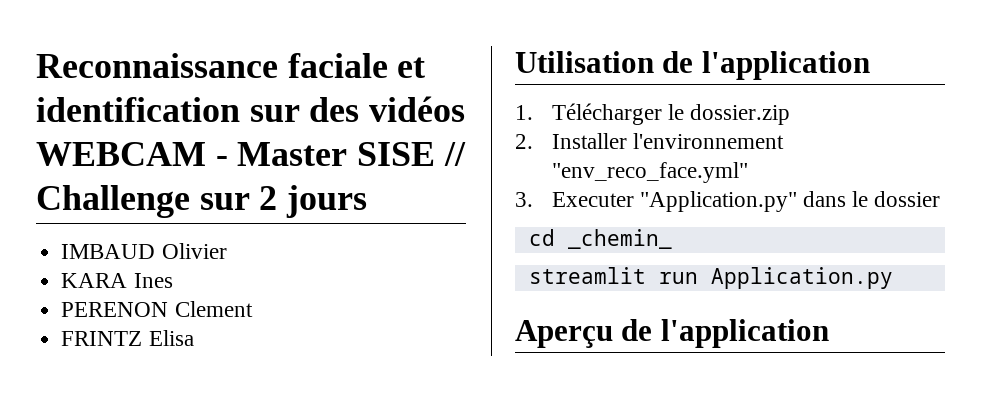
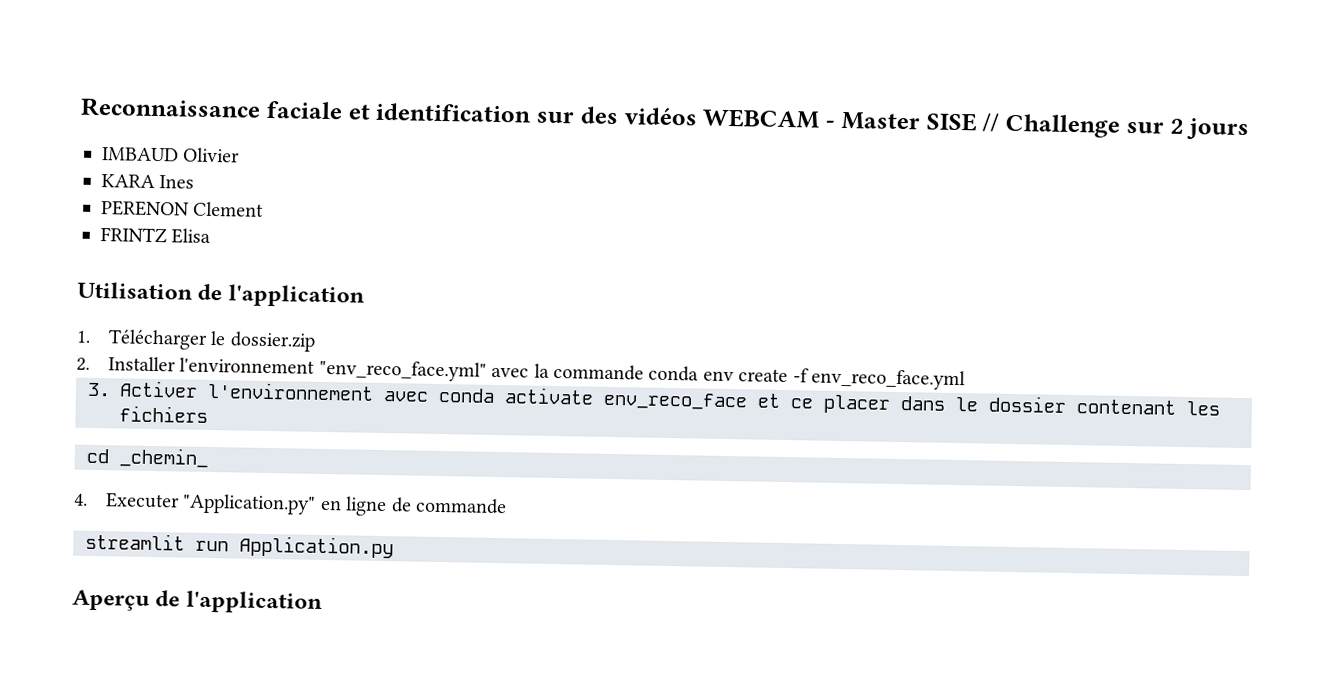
- 2. Installer l'environnement "env_reco_face.yml"
- 3. Executer "Application.py" dans le dossier
+ 2. Installer l'environnement "env_reco_face.yml" avec la commande conda env create -f env_reco_face.yml
+ 3. Activer l'environnement avec conda activate env_reco_face et ce placer dans le dossier contenant les fichiers
  cd _chemin_
+ 4. Executer "Application.py" en ligne de commande

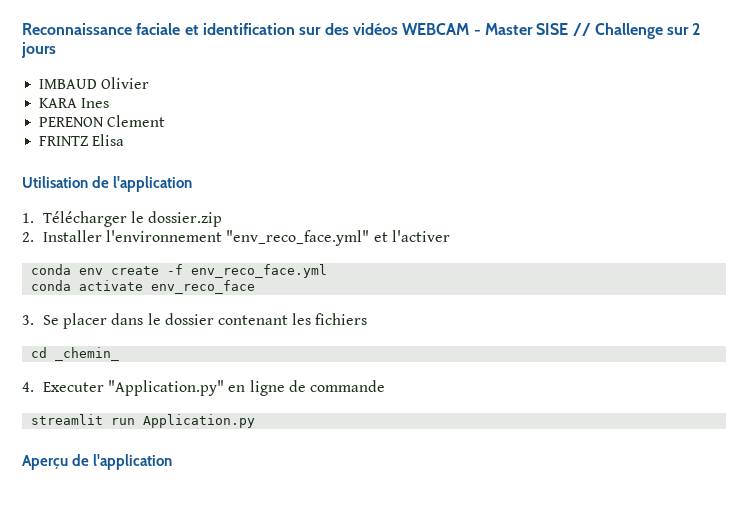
- 2. Installer l'environnement "env_reco_face.yml" avec la commande conda env create -f env_reco_face.yml
+ 2. Installer l'environnement "env_reco_face.yml" et l'activer
+ conda env create -f env_reco_face.yml
- 3. Activer l'environnement avec conda activate env_reco_face et ce placer dans le dossier contenant les fichiers
+ conda activate env_reco_face
+ 3. Se placer dans le dossier contenant les fichiers

